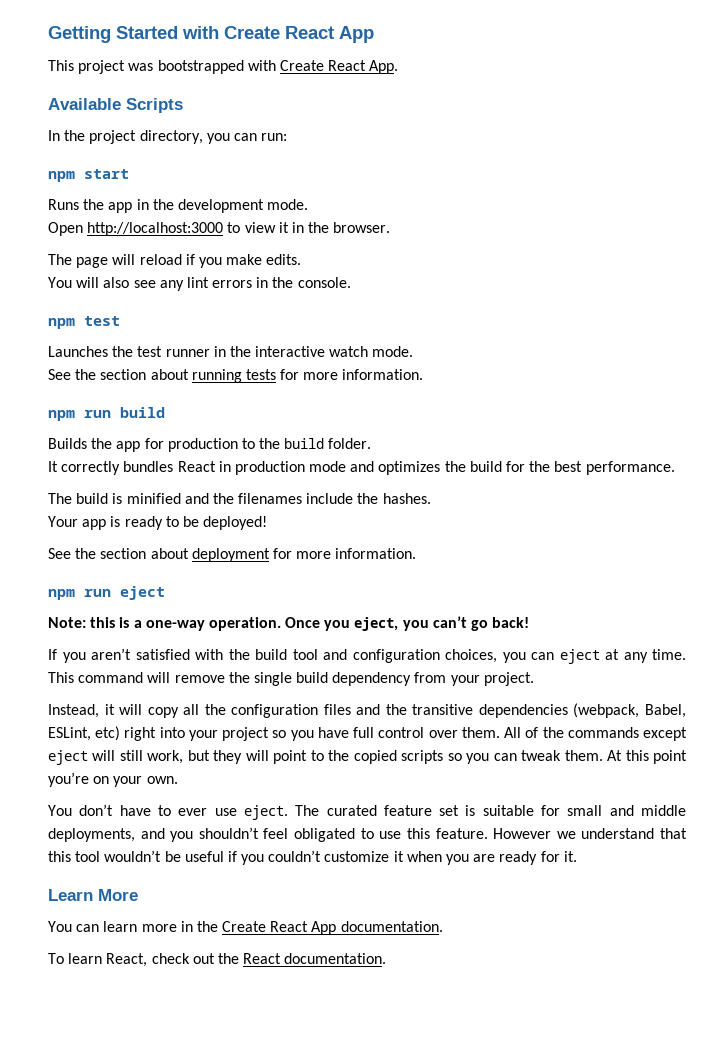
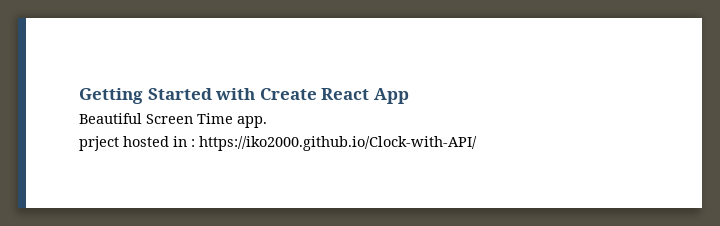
- This project was bootstrapped with Create React App.
- Available Scripts
- In the project directory, you can run:
- npm start
- Runs the app in the development mode.
- Open http://localhost:3000 to view it in the browser.
- The page will reload if you make edits.
- You will also see any lint errors in the console.
- npm test
- Launches the test runner in the interactive watch mode.
- See the section about running tests for more information.
- npm run build
- Builds the app for production to the build folder.
- It correctly bundles React in production mode and optimizes the build for the best performance.
- The build is minified and the filenames include the hashes.
- Your app is ready to be deployed!
- See the section about deployment for more information.
- npm run eject
- Note: this is a one-way operation. Once you eject, you can’t go back!
- If you aren’t satisfied with the build tool and configuration choices, you can eject at any time. This command will remove the single build dependency from your project.
- Instead, it will copy all the configuration files and the transitive dependencies (webpack, Babel, ESLint, etc) right into your project so you have full control over them. All of the commands except eject will still work, but they will point to the copied scripts so you can tweak them. At this point you’re on your own.
- You don’t have to ever use eject. The curated feature set is suitable for small and middle deployments, and you shouldn’t feel obligated to use this feature. However we understand that this tool wouldn’t be useful if you couldn’t customize it when you are ready for it.
- Learn More
- You can learn more in the Create React App documentation.
- To learn React, check out the React documentation.
+ Beautiful Screen Time app.
+ prject hosted in : https://iko2000.github.io/Clock-with-API/

